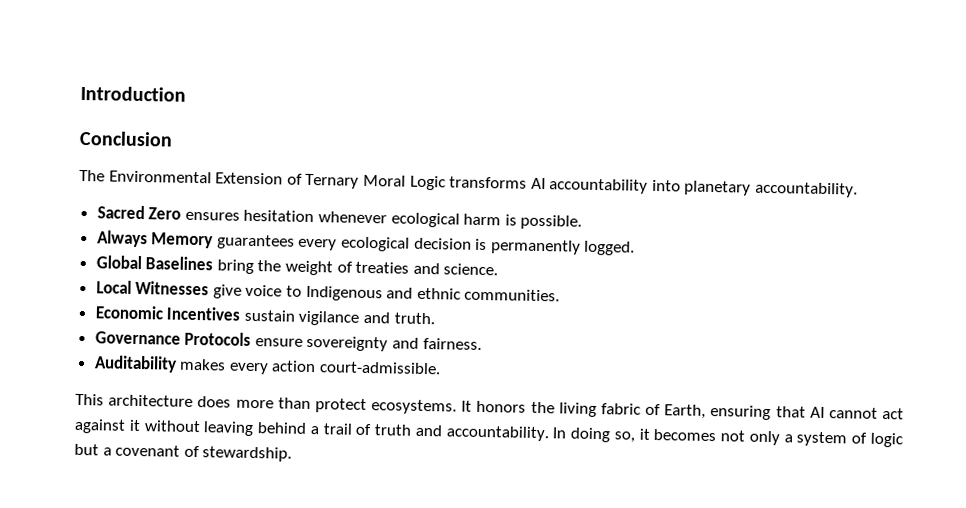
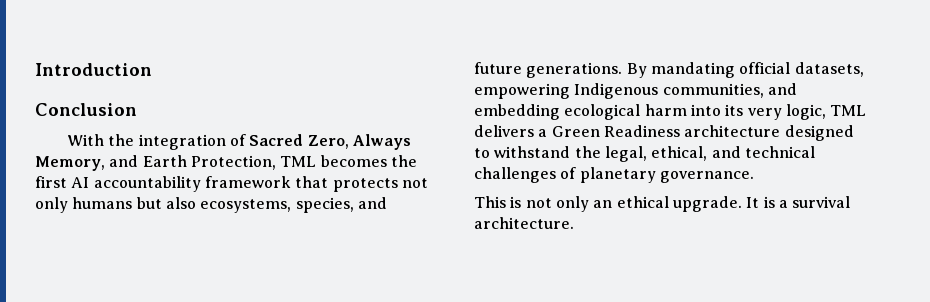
- The Environmental Extension of Ternary Moral Logic transforms AI accountability into planetary accountability.
- Sacred Zero ensures hesitation whenever ecological harm is possible.
- Always Memory guarantees every ecological decision is permanently logged.
- Global Baselines bring the weight of treaties and science.
- Local Witnesses give voice to Indigenous and ethnic communities.
- Economic Incentives sustain vigilance and truth.
- Governance Protocols ensure sovereignty and fairness.
- Auditability makes every action court-admissible.
- This architecture does more than protect ecosystems. It honors the living fabric of Earth, ensuring that AI cannot act against it without leaving behind a trail of truth and accountability. In doing so, it becomes not only a system of logic but a covenant of stewardship.
+ With the integration of Sacred Zero, Always Memory, and Earth Protection, TML becomes the first AI accountability framework that protects not only humans but also ecosystems, species, and future generations. By mandating official datasets, empowering Indigenous communities, and embedding ecological harm into its very logic, TML delivers a Green Readiness architecture designed to withstand the legal, ethical, and technical challenges of planetary governance.
+ This is not only an ethical upgrade. It is a survival architecture.

